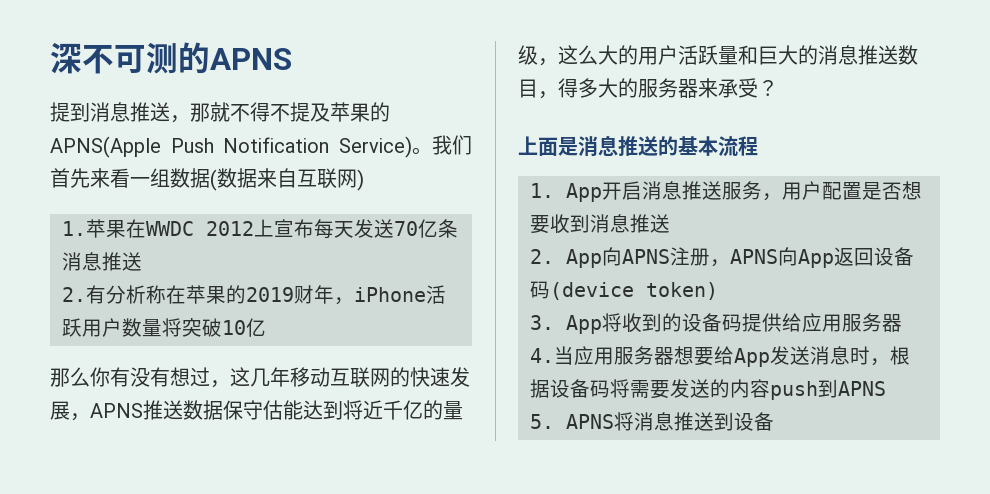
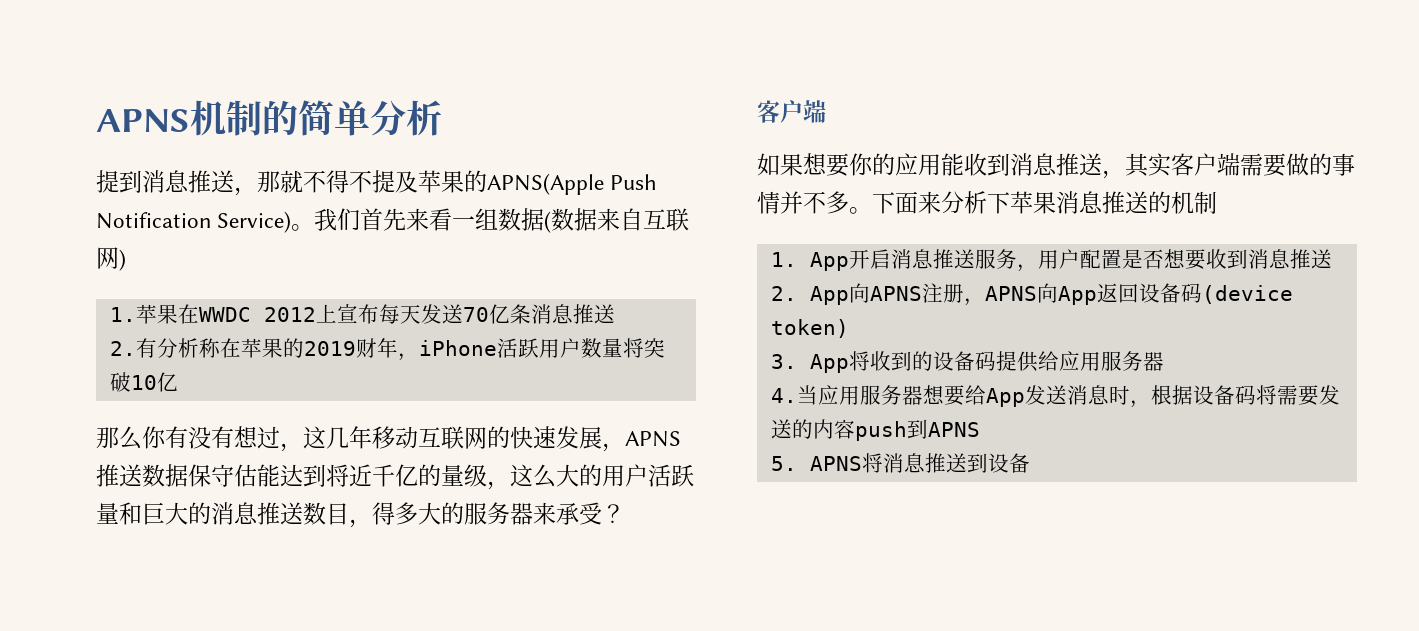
- 深不可测的APNS
+ APNS机制的简单分析
  那么你有没有想过，这几年移动互联网的快速发展，APNS推送数据保守估能达到将近千亿的量级，这么大的用户活跃量和巨大的消息推送数目，得多大的服务器来承受？
- 上面是消息推送的基本流程
+ 客户端
+ 如果想要你的应用能收到消息推送，其实客户端需要做的事情并不多。下面来分析下苹果消息推送的机制

